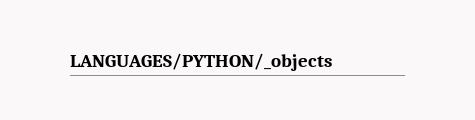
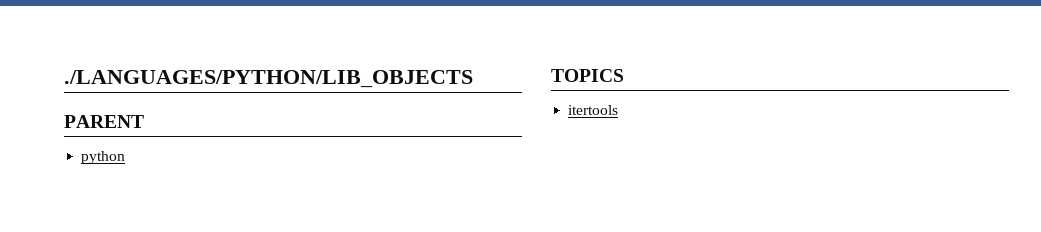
- LANGUAGES/PYTHON/_objects
+ ./LANGUAGES/PYTHON/LIB_OBJECTS
+ PARENT
+ python
+ TOPICS
+ itertools

